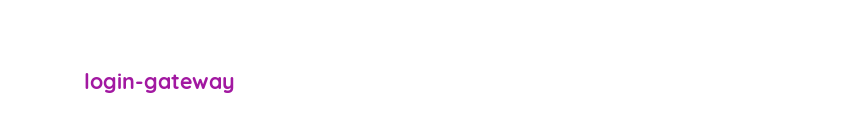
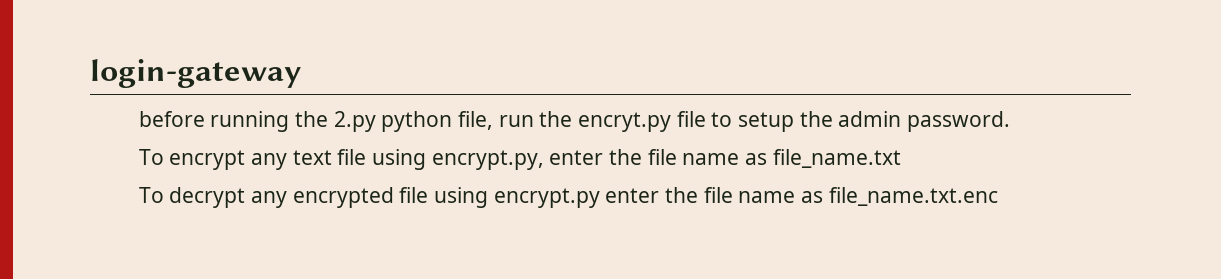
+ before running the 2.py python file, run the encryt.py file to setup the admin password.
+ To encrypt any text file using encrypt.py, enter the file name as file_name.txt
+ To decrypt any encrypted file using encrypt.py enter the file name as file_name.txt.enc

